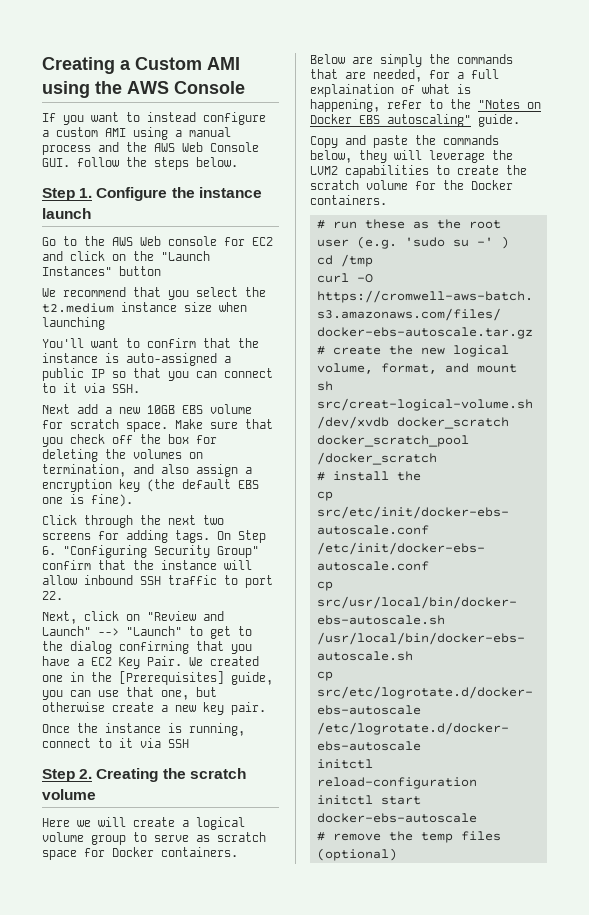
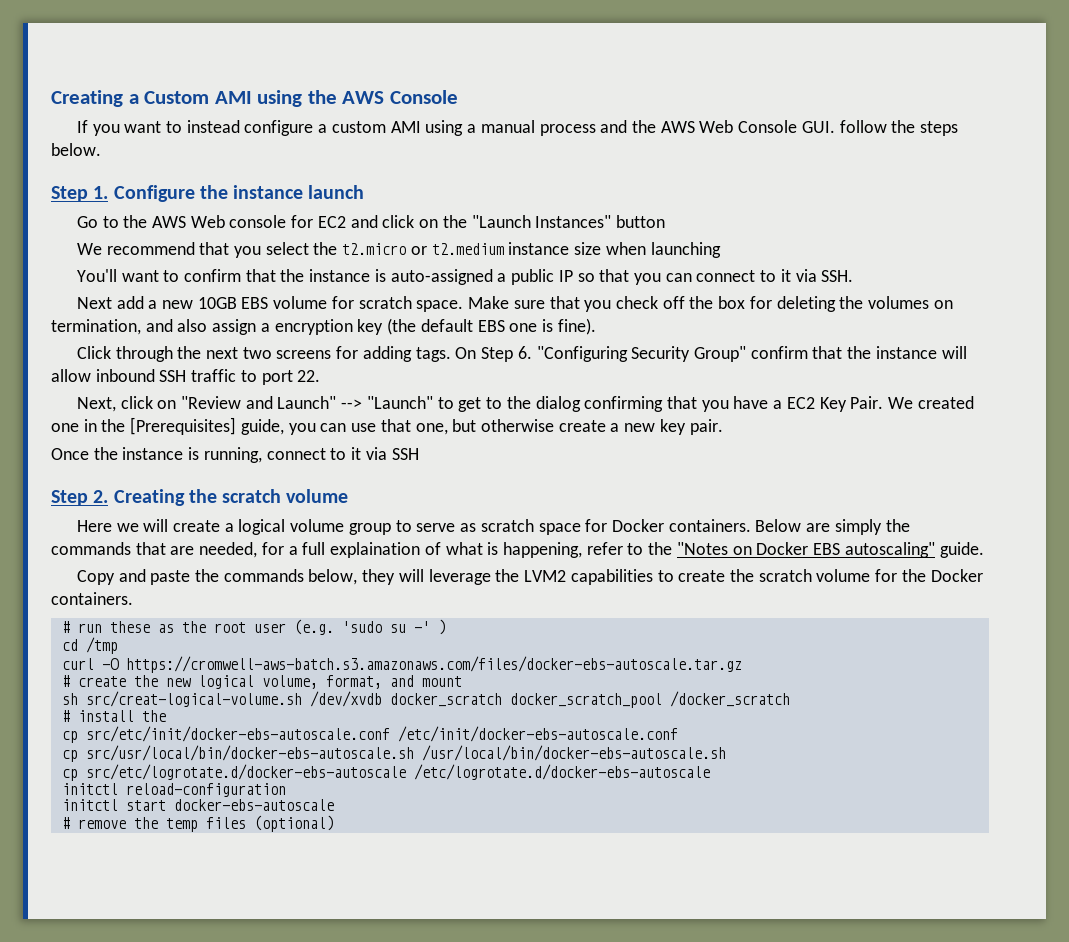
- We recommend that you select the t2.medium instance size when launching
+ We recommend that you select the t2.micro or t2.medium instance size when launching

